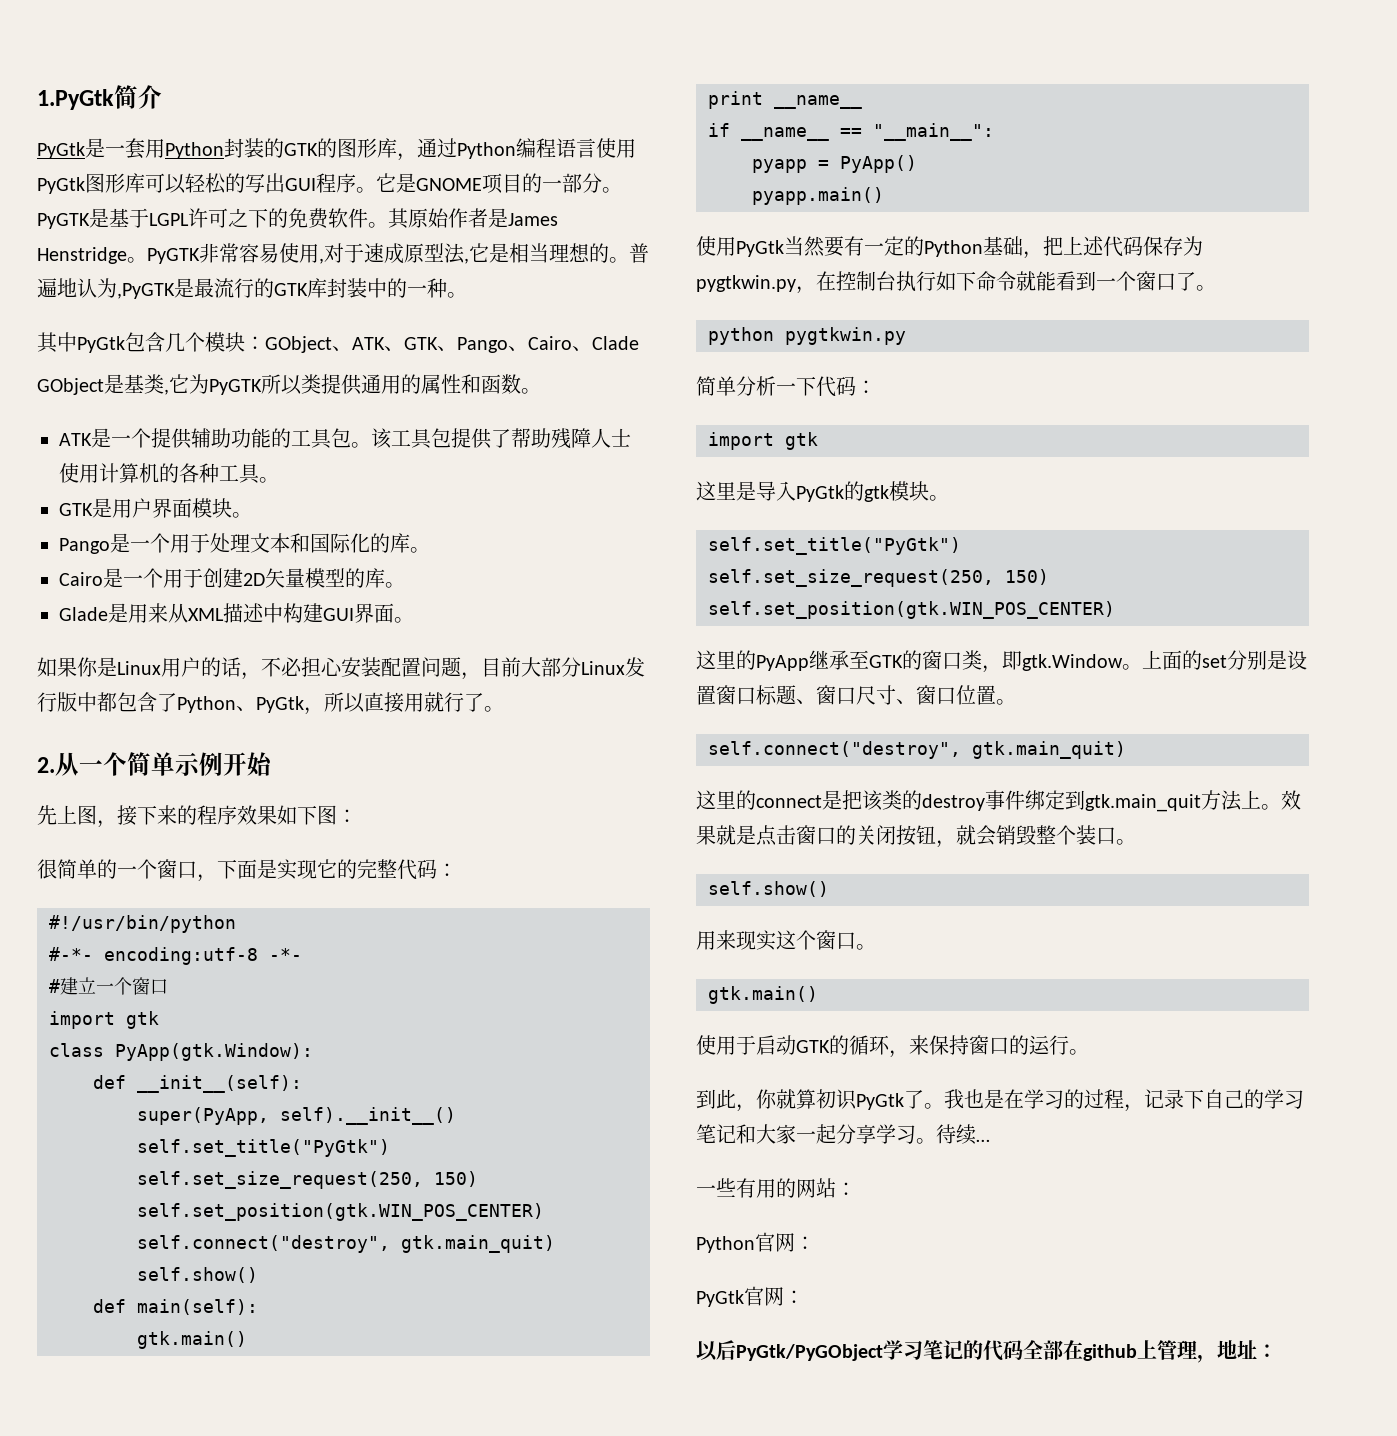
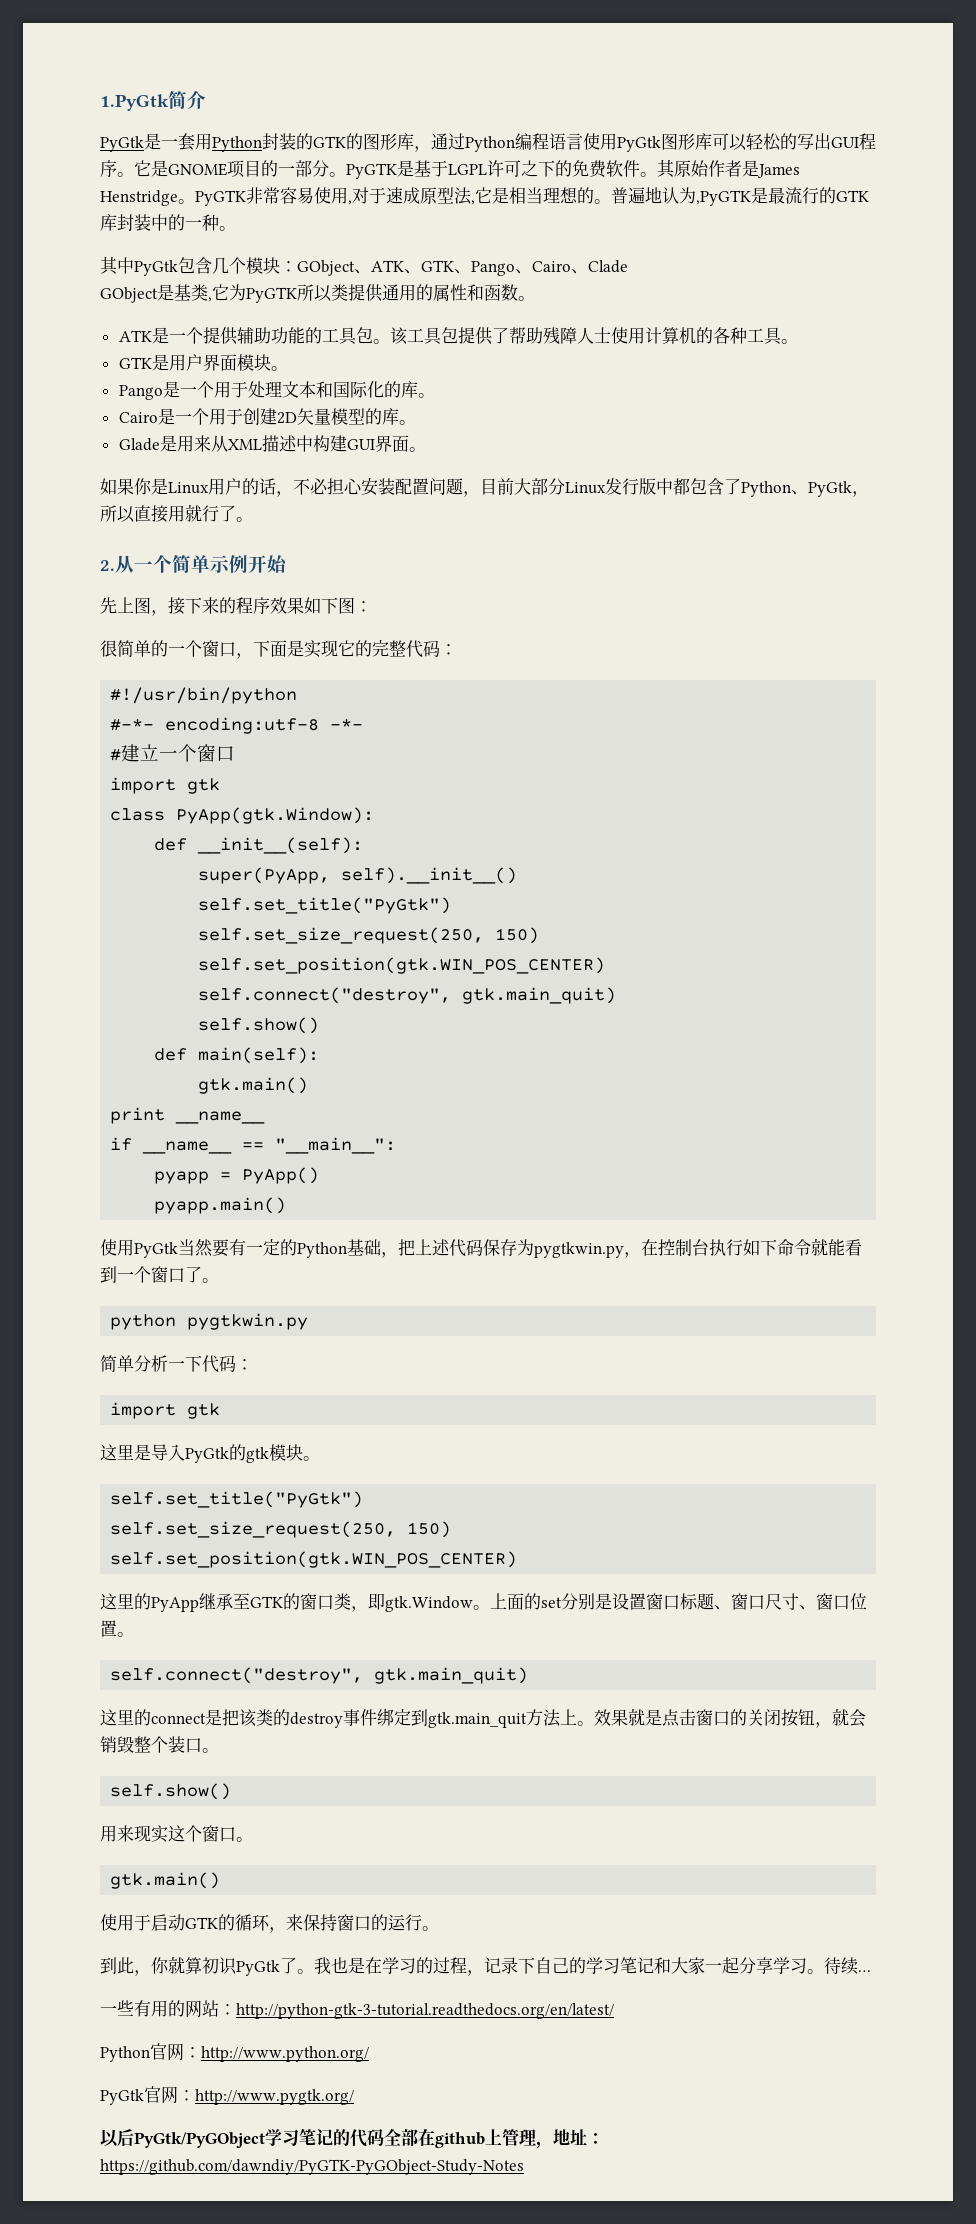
- 一些有用的网站：
+ 一些有用的网站：http://python-gtk-3-tutorial.readthedocs.org/en/latest/
- Python官网：
+ Python官网：http://www.python.org/
- PyGtk官网：
+ PyGtk官网：http://www.pygtk.org/
- 以后PyGtk/PyGObject学习笔记的代码全部在github上管理，地址：
+ 以后PyGtk/PyGObject学习笔记的代码全部在github上管理，地址：https://github.com/dawndiy/PyGTK-PyGObject-Study-Notes

